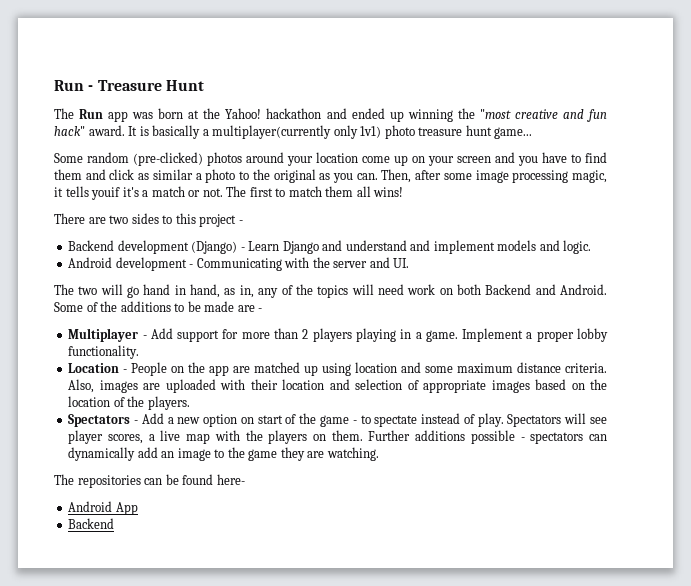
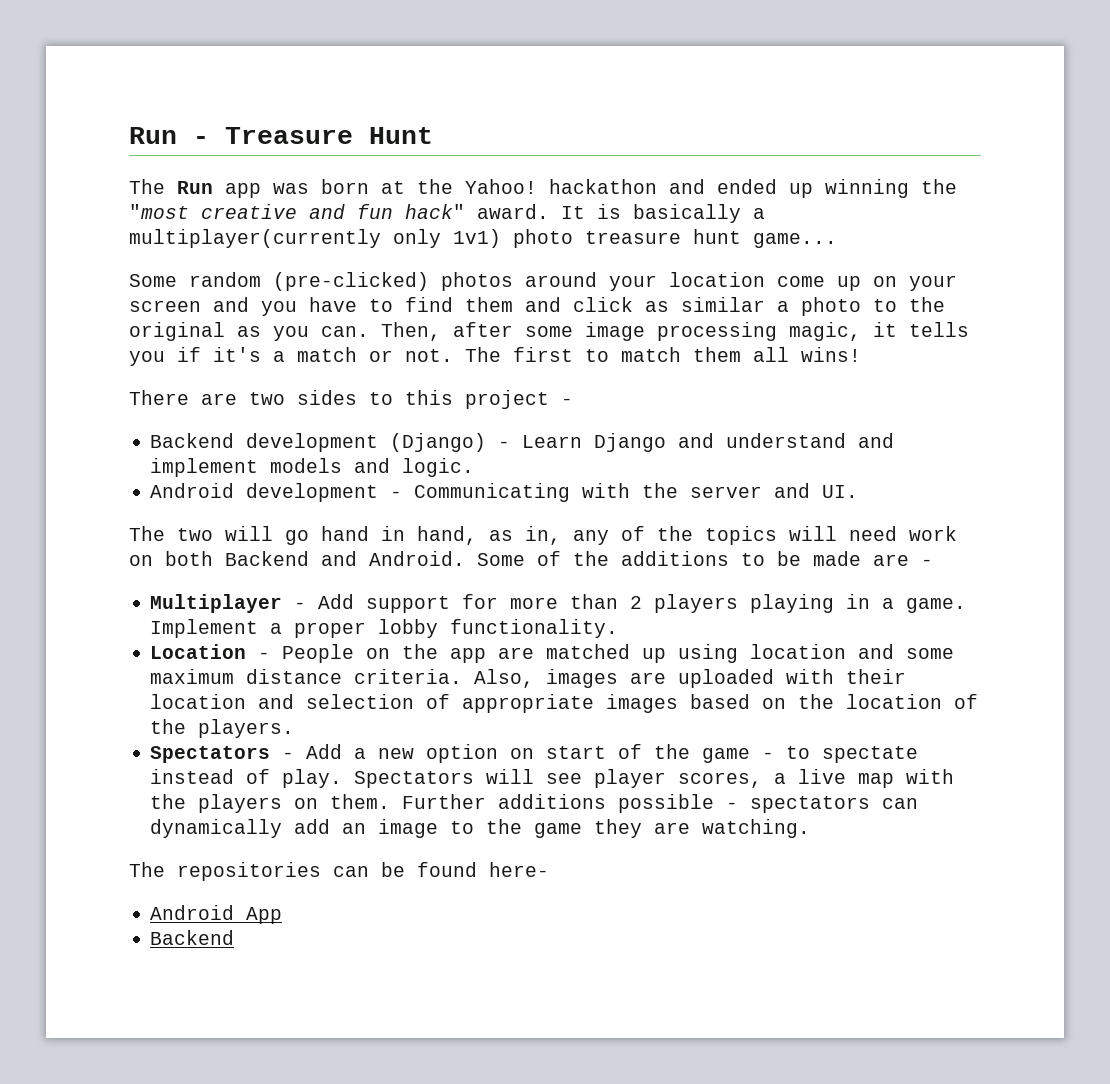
- Then, after some image processing magic, it tells youif it's a match or not.
+ Then, after some image processing magic, it tells you if it's a match or not.

